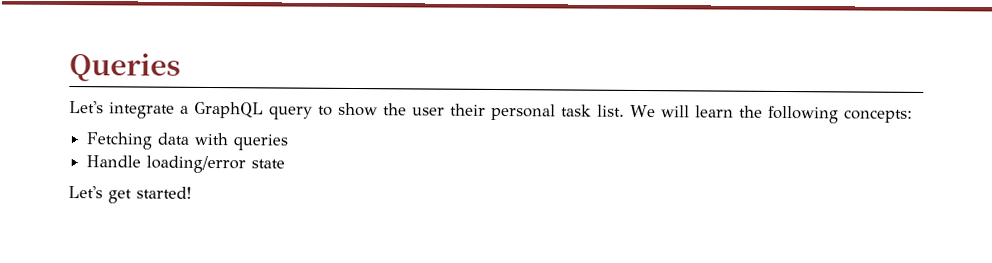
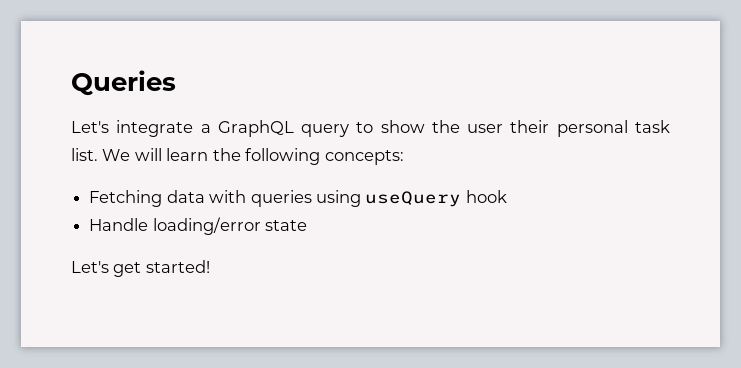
- Fetching data with queries
+ Fetching data with queries using useQuery hook

